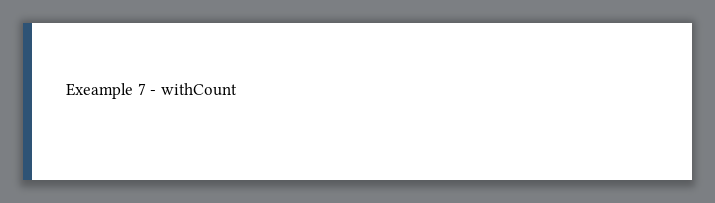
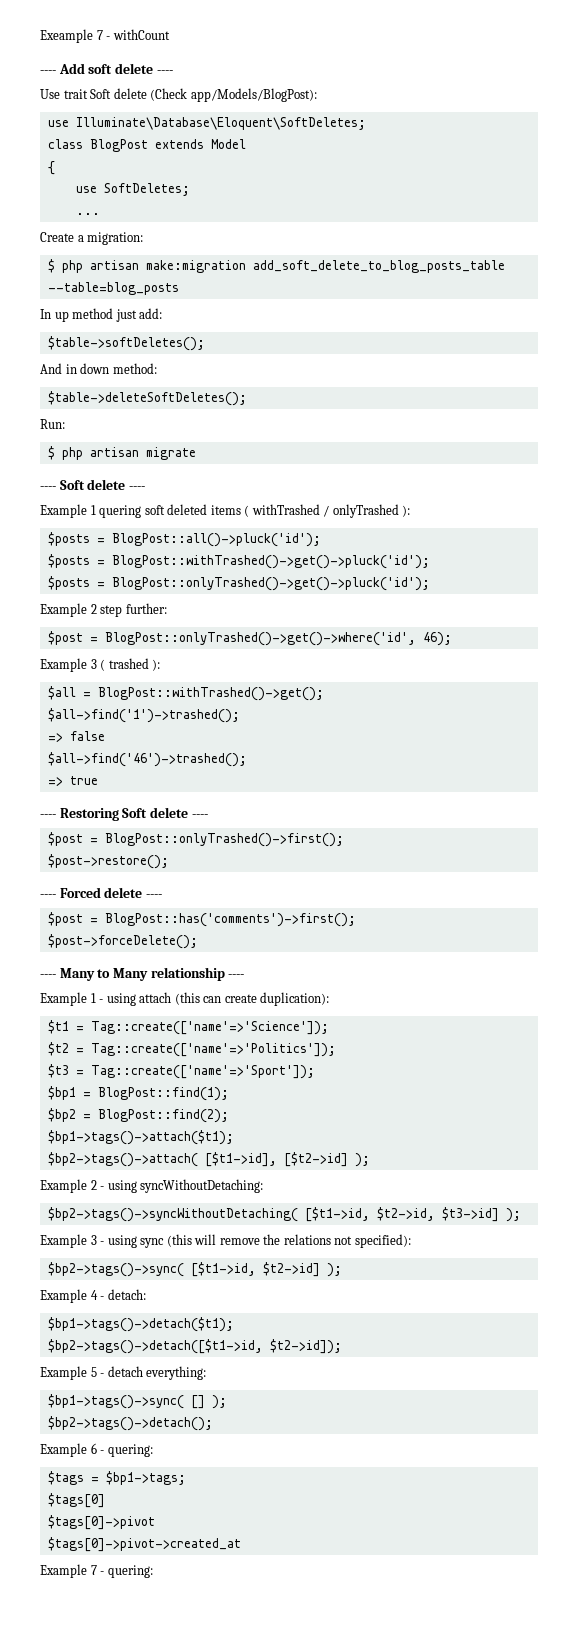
+ ---- Add soft delete ----
+ Use trait Soft delete (Check app/Models/BlogPost):
+ use Illuminate\Database\Eloquent\SoftDeletes;
+ class BlogPost extends Model
+ {
+ use SoftDeletes;
+ ...
+ Create a migration:
+ $ php artisan make:migration add_soft_delete_to_blog_posts_table --table=blog_posts
+ In up method just add:
+ $table->softDeletes();
+ And in down method:
+ $table->deleteSoftDeletes();
+ Run:
+ $ php artisan migrate
+ ---- Soft delete ----
+ Example 1 quering soft deleted items ( withTrashed / onlyTrashed ):
+ $posts = BlogPost::all()->pluck('id');
+ $posts = BlogPost::withTrashed()->get()->pluck('id');
+ $posts = BlogPost::onlyTrashed()->get()->pluck('id');
+ Example 2 step further:
+ $post = BlogPost::onlyTrashed()->get()->where('id', 46);
+ Example 3 ( trashed ):
+ $all = BlogPost::withTrashed()->get();
+ $all->find('1')->trashed();
+ => false
+ $all->find('46')->trashed();
+ => true
+ ---- Restoring Soft delete ----
+ $post = BlogPost::onlyTrashed()->first();
+ $post->restore();
+ ---- Forced delete ----
+ $post = BlogPost::has('comments')->first();
+ $post->forceDelete();
+ ---- Many to Many relationship ----
+ Example 1 - using attach (this can create duplication):
+ $t1 = Tag::create(['name'=>'Science']);
+ $t2 = Tag::create(['name'=>'Politics']);
+ $t3 = Tag::create(['name'=>'Sport']);
+ $bp1 = BlogPost::find(1);
+ $bp2 = BlogPost::find(2);
+ $bp1->tags()->attach($t1);
+ $bp2->tags()->attach( [$t1->id], [$t2->id] );
+ Example 2 - using syncWithoutDetaching:
+ $bp2->tags()->syncWithoutDetaching( [$t1->id, $t2->id, $t3->id] );
+ Example 3 - using sync (this will remove the relations not specified):
+ $bp2->tags()->sync( [$t1->id, $t2->id] );
+ Example 4 - detach:
+ $bp1->tags()->detach($t1);
+ $bp2->tags()->detach([$t1->id, $t2->id]);
+ Example 5 - detach everything:
+ $bp1->tags()->sync( [] );
+ $bp2->tags()->detach();
+ Example 6 - quering:
+ $tags = $bp1->tags;
+ $tags[0]
+ $tags[0]->pivot
+ $tags[0]->pivot->created_at
+ Example 7 - quering:

